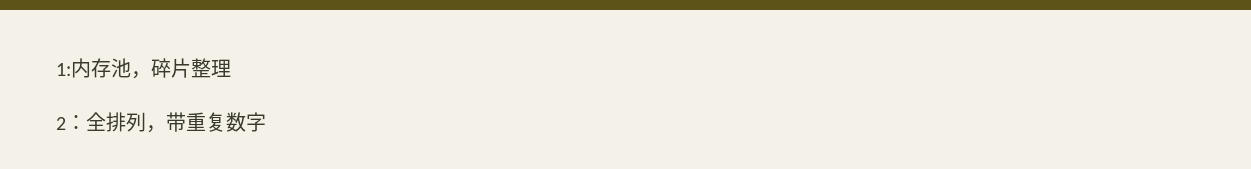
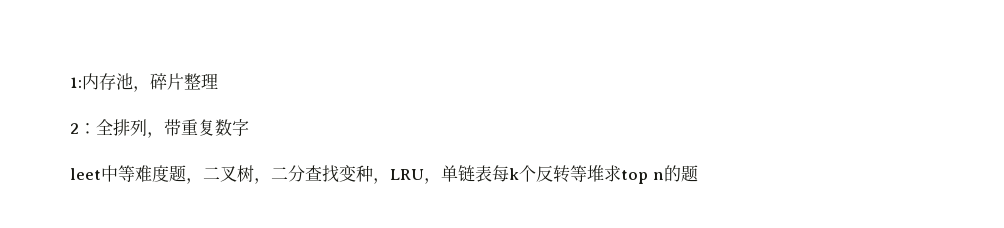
+ leet中等难度题，二叉树，二分查找变种，LRU，单链表每k个反转等堆求top n的题

